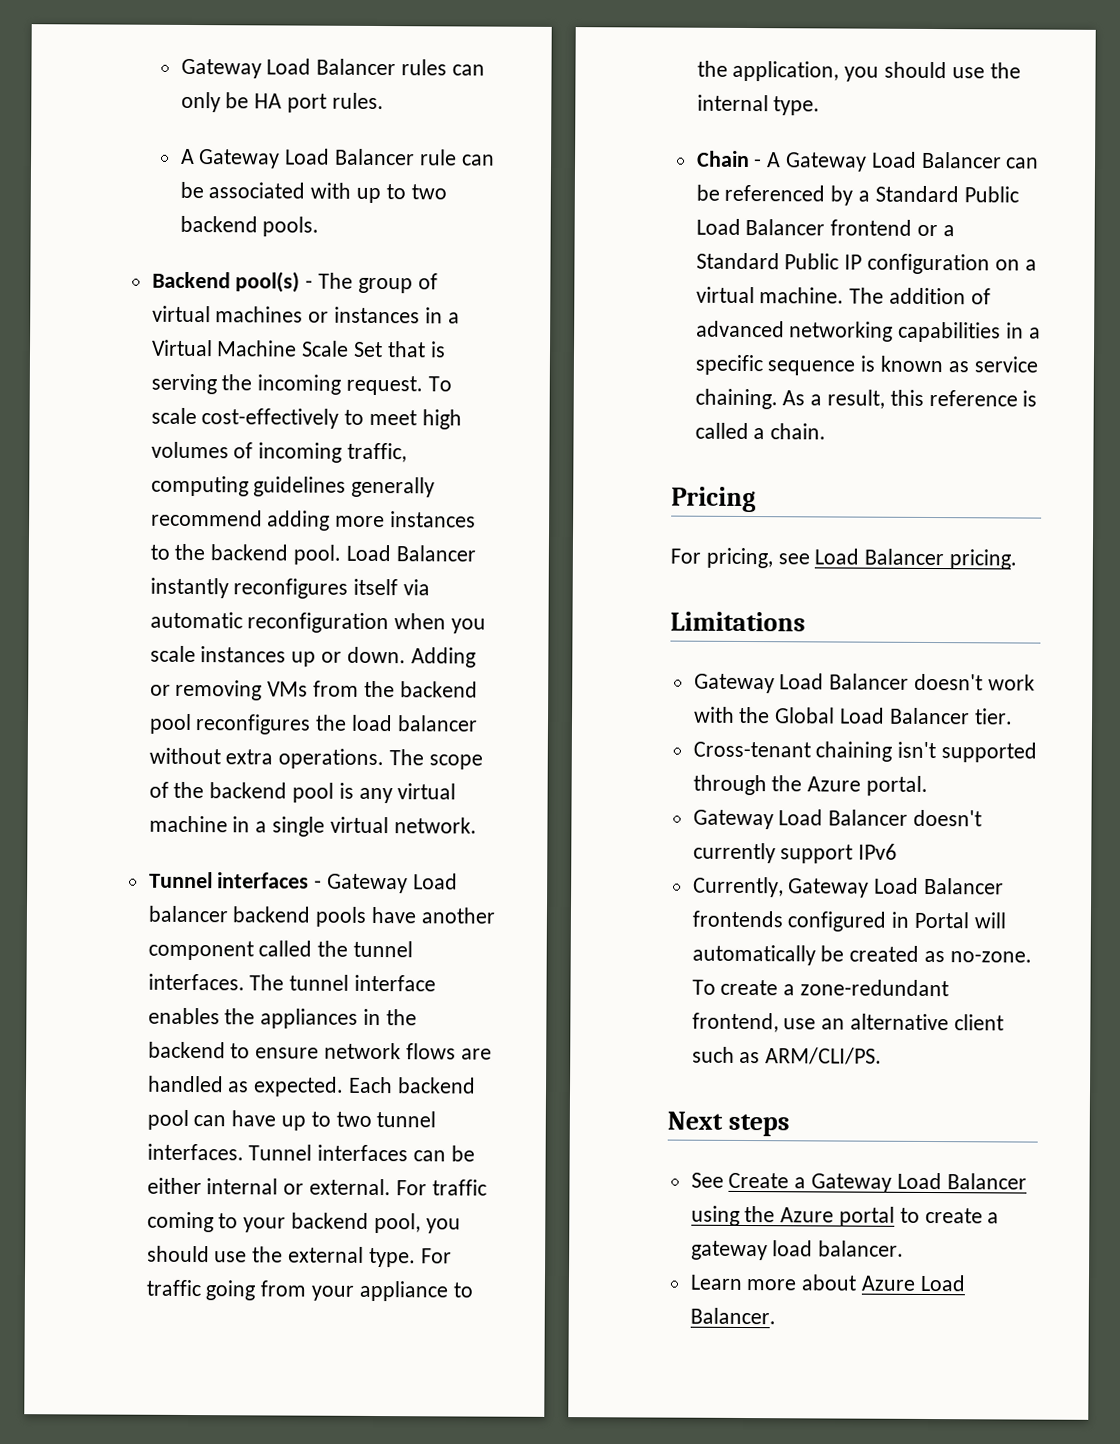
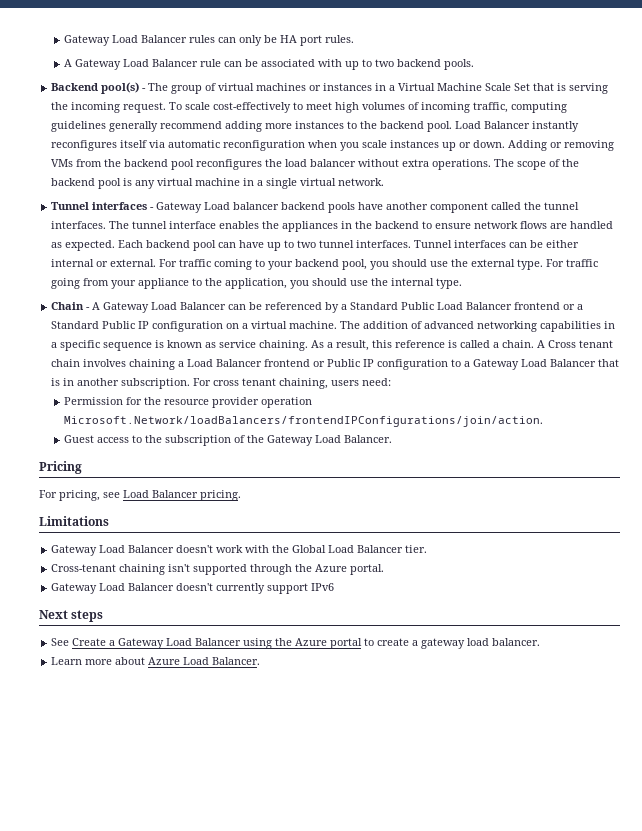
+ A Cross tenant chain involves chaining a Load Balancer frontend or Public IP configuration to a Gateway Load Balancer that is in another subscription. For cross tenant chaining, users need:
+ Permission for the resource provider operation Microsoft.Network/loadBalancers/frontendIPConfigurations/join/action.
+ Guest access to the subscription of the Gateway Load Balancer.
- Currently, Gateway Load Balancer frontends configured in Portal will automatically be created as no-zone. To create a zone-redundant frontend, use an alternative client such as ARM/CLI/PS.

